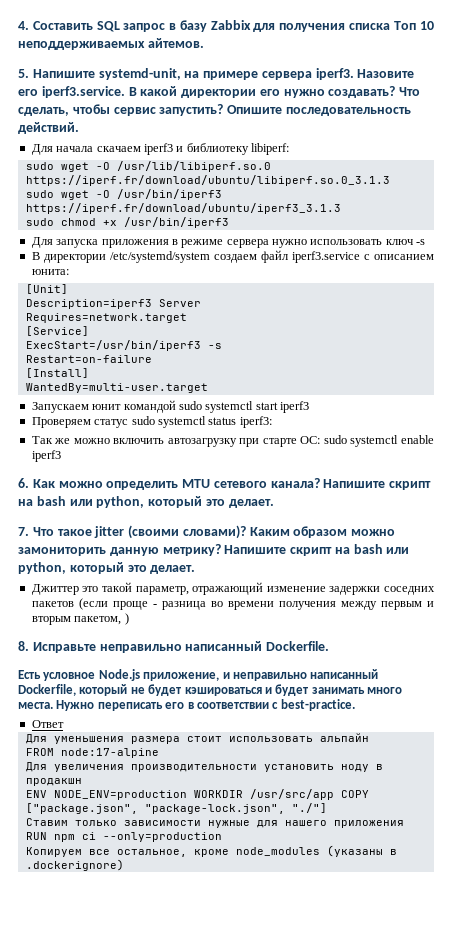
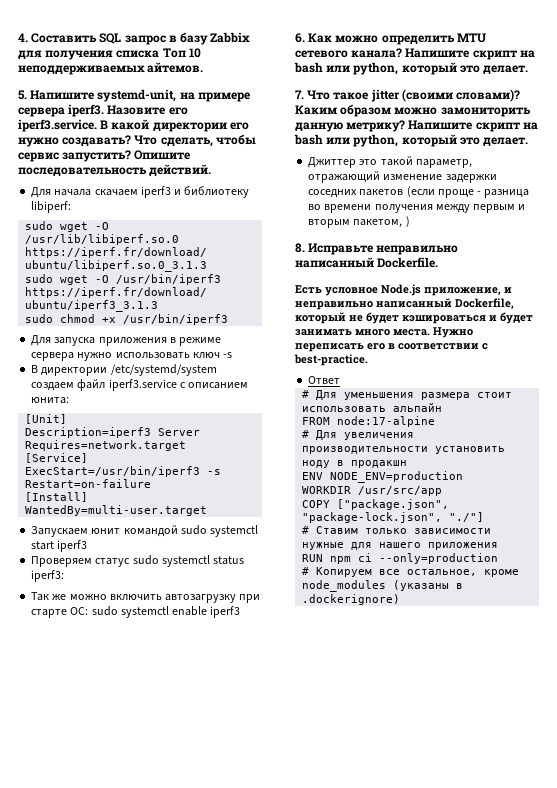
- Для уменьшения размера стоит использовать альпайн
+ # Для уменьшения размера стоит использовать альпайн
- Для увеличения производительности установить ноду в продакшн
+ # Для увеличения производительности установить ноду в продакшн
- ENV NODE_ENV=production WORKDIR /usr/src/app COPY ["package.json", "package-lock.json", "./"]
+ ENV NODE_ENV=production
+ WORKDIR /usr/src/app
+ COPY ["package.json", "package-lock.json", "./"]
- Ставим только зависимости нужные для нашего приложения
+ # Ставим только зависимости нужные для нашего приложения
- Копируем все остальное, кроме node_modules (указаны в .dockerignore)
+ # Копируем все остальное, кроме node_modules (указаны в .dockerignore)

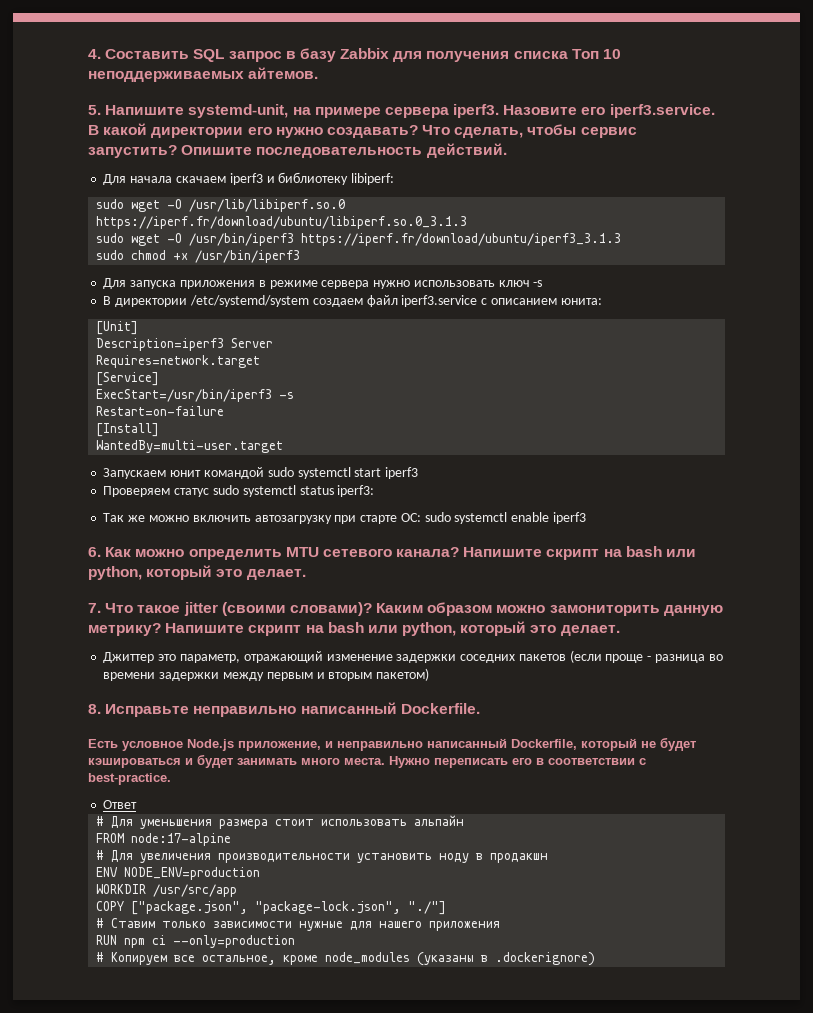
- Джиттер это такой параметр, отражающий изменение задержки соседних пакетов (если проще - разница во времени получения между первым и вторым пакетом, )
+ Джиттер это параметр, отражающий изменение задержки соседних пакетов (если проще - разница во времени задержки между первым и вторым пакетом)

